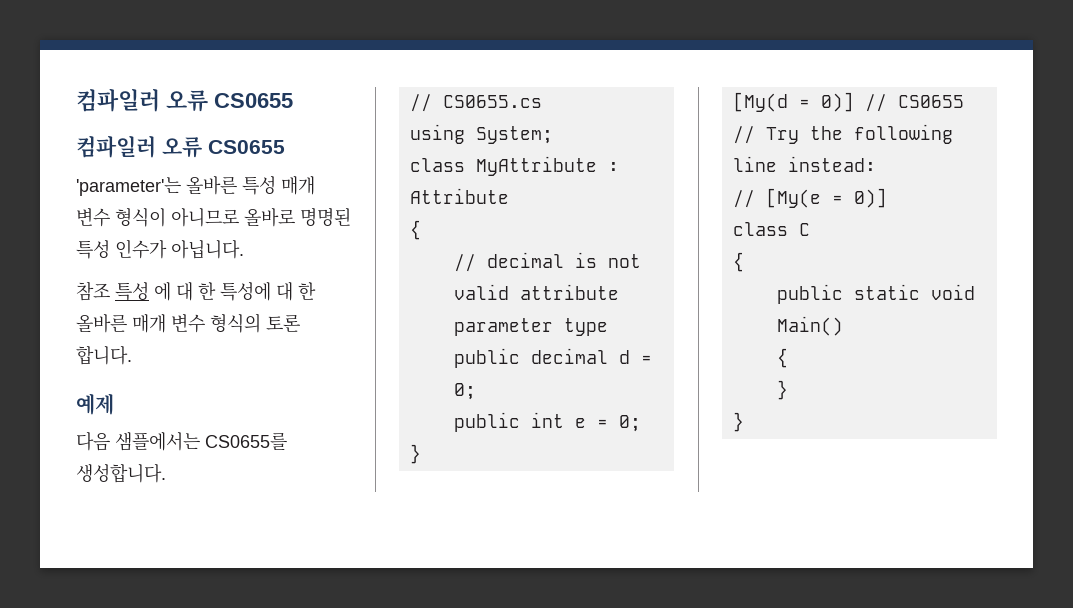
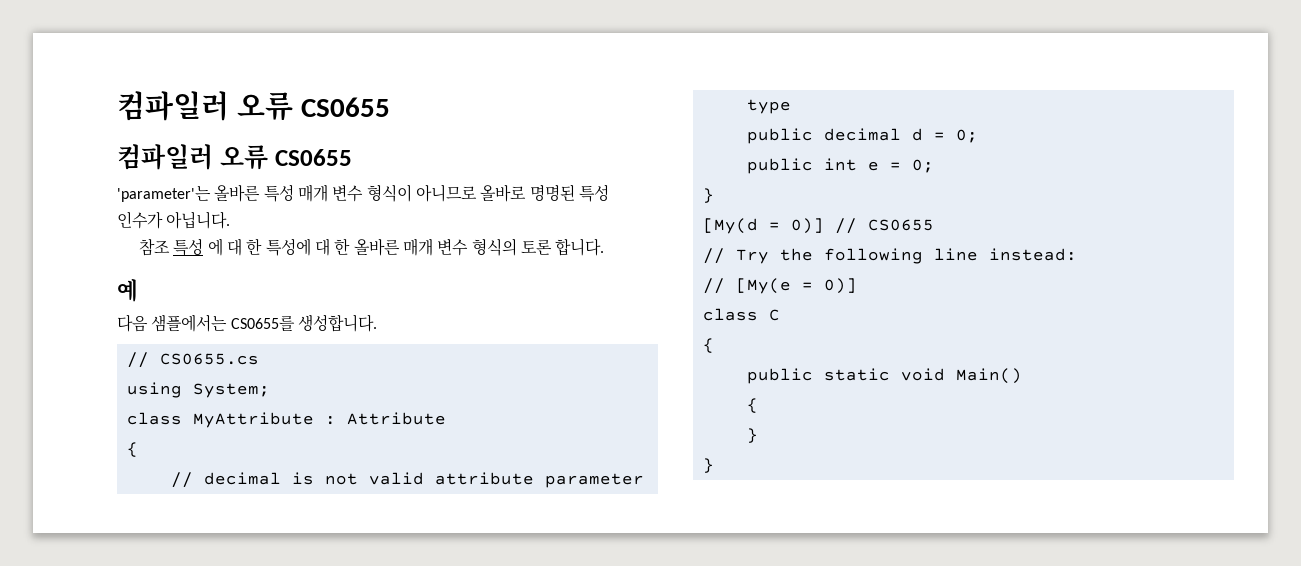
- 예제
+ 예

